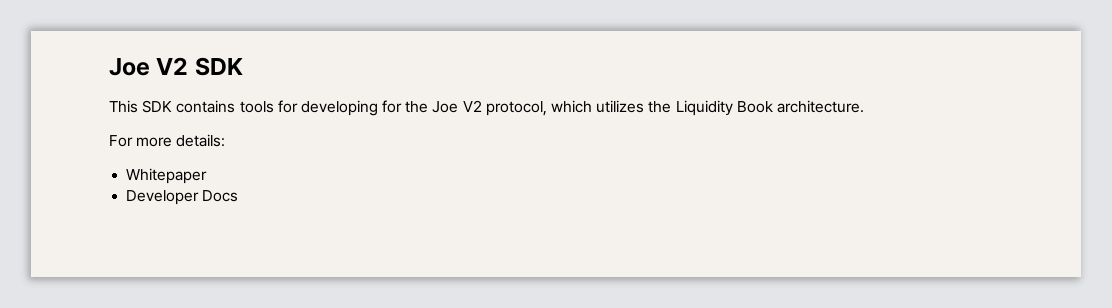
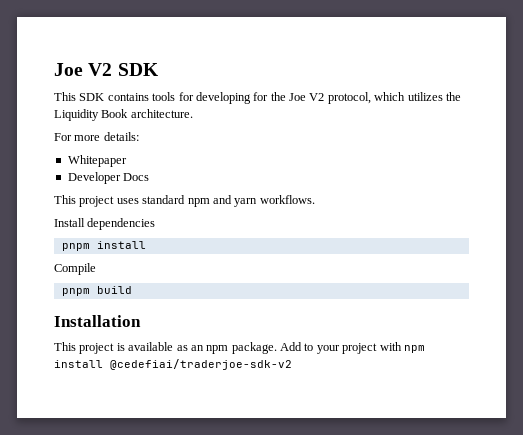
+ This project uses standard npm and yarn workflows.
+ Install dependencies
+ pnpm install
+ Compile
+ pnpm build
+ Installation
+ This project is available as an npm package. Add to your project with npm install @cedefiai/traderjoe-sdk-v2

